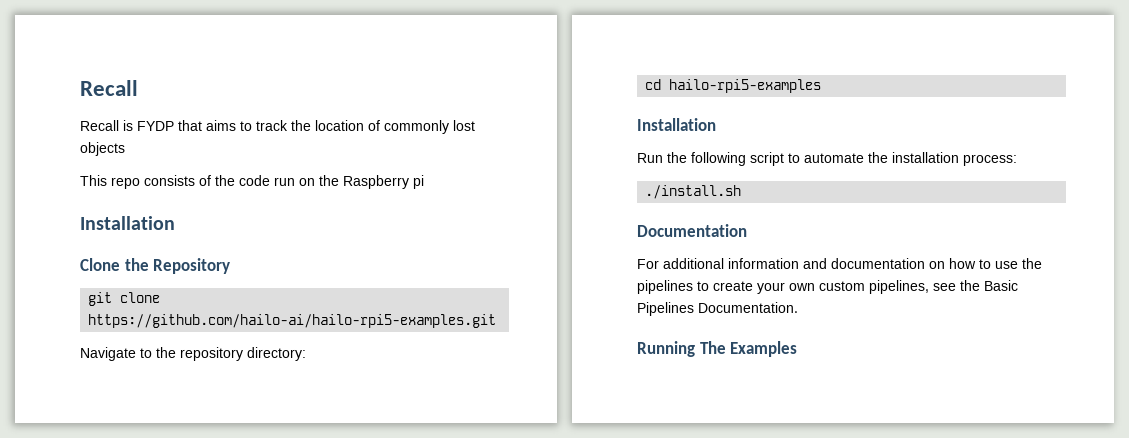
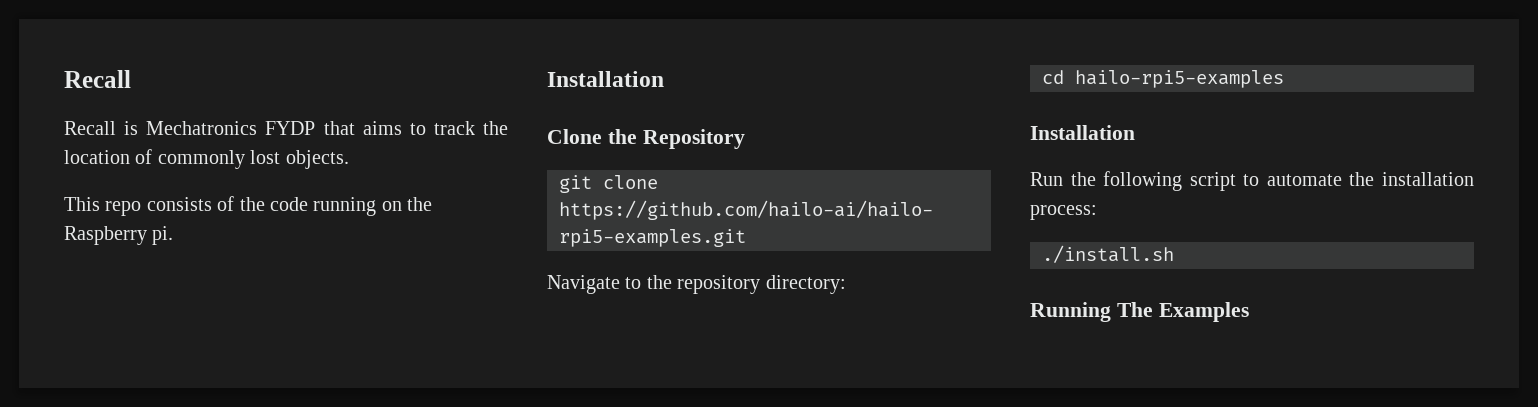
- Recall is FYDP that aims to track the location of commonly lost objects
+ Recall is Mechatronics FYDP that aims to track the location of commonly lost objects.
- This repo consists of the code run on the Raspberry pi
+ This repo consists of the code running on the Raspberry pi.
- Documentation
- For additional information and documentation on how to use the pipelines to create your own custom pipelines, see the Basic Pipelines Documentation.

